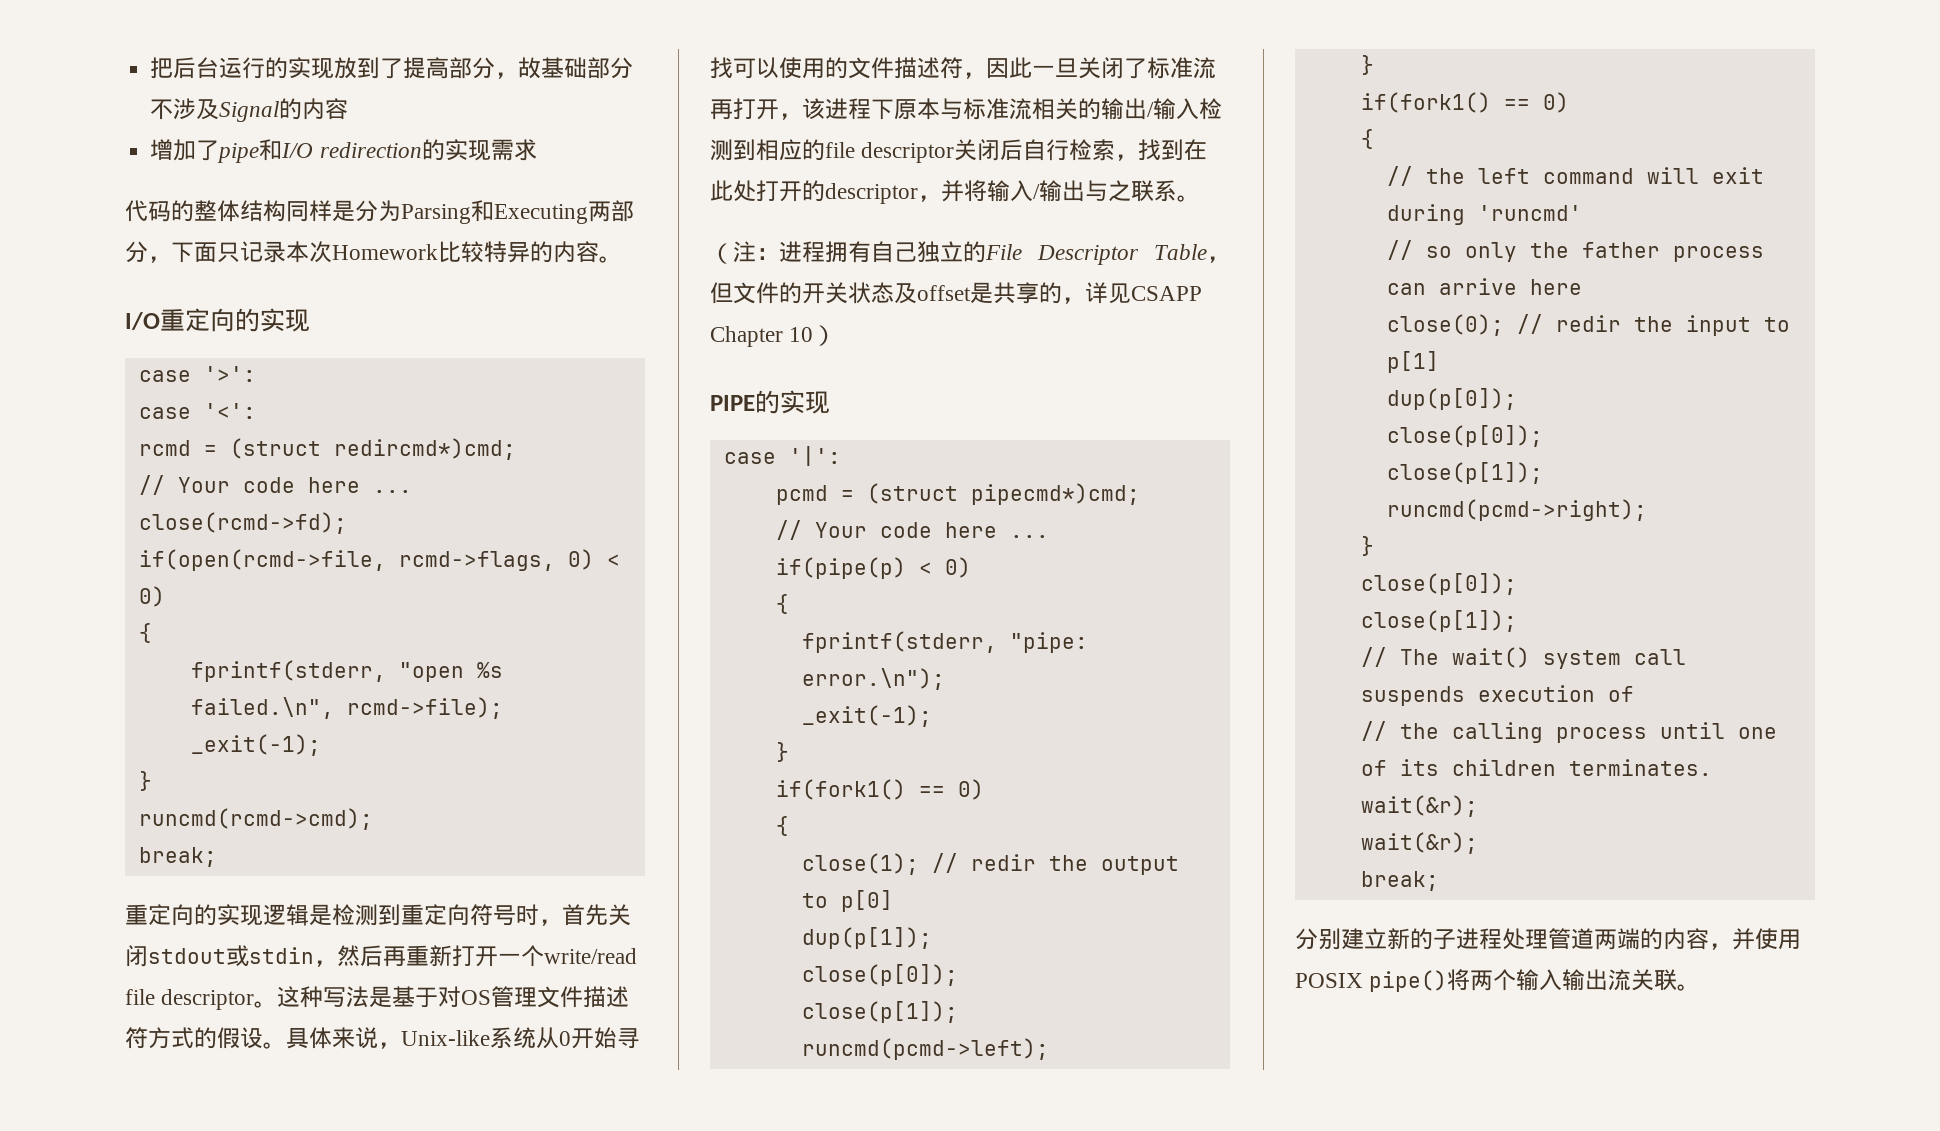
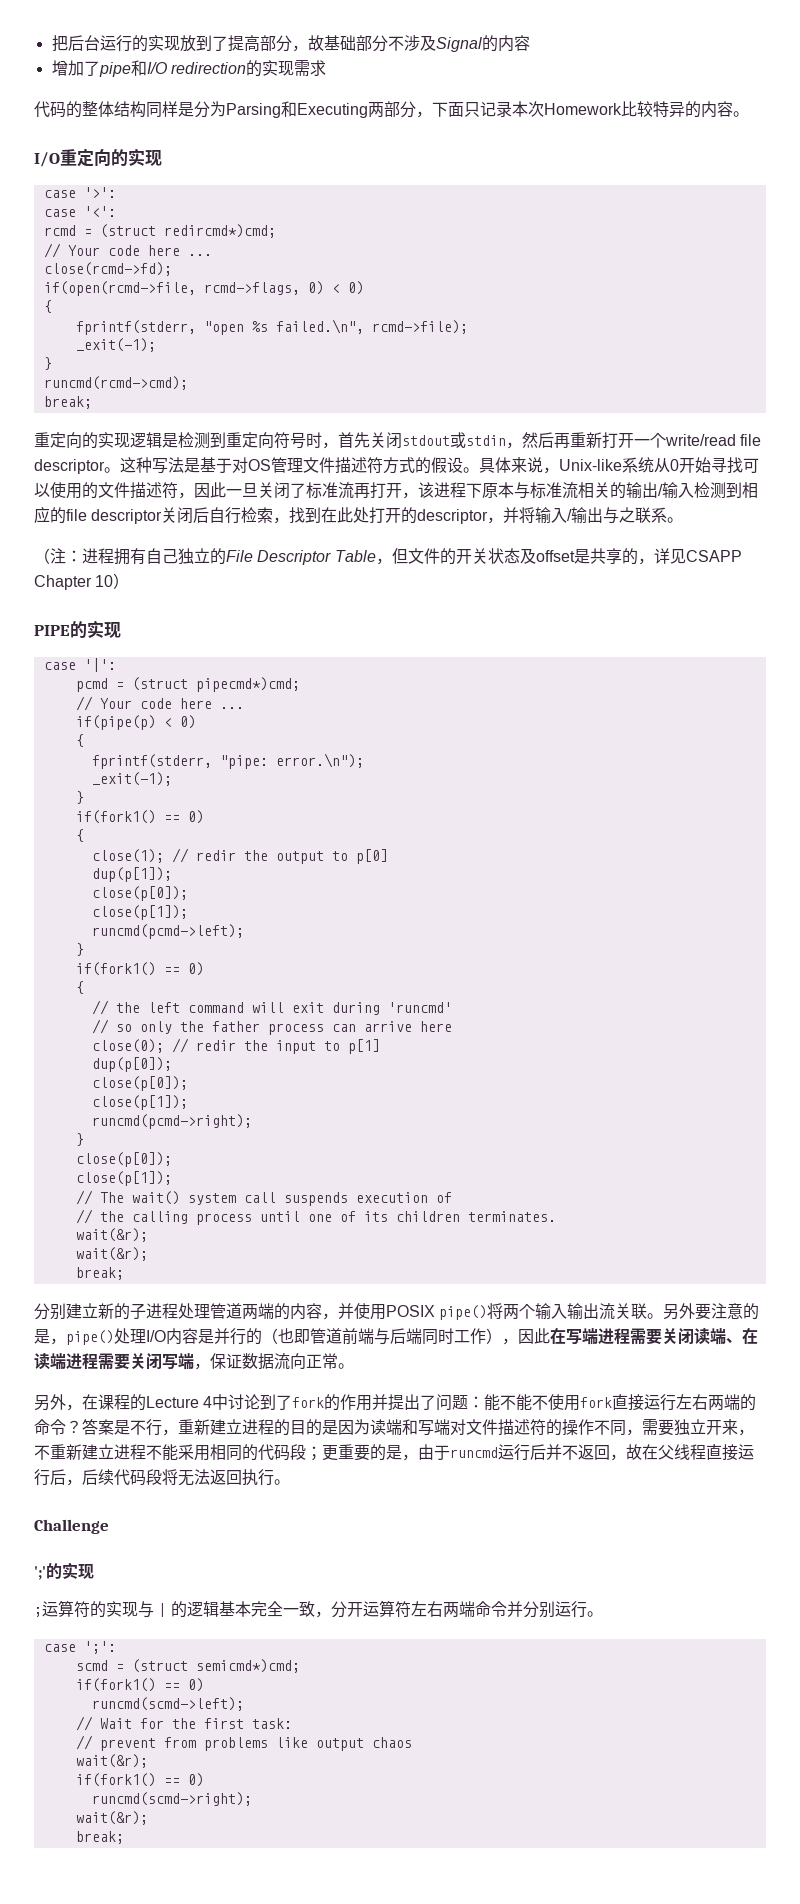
+ 另外要注意的是，pipe()处理I/O内容是并行的（也即管道前端与后端同时工作），因此在写端进程需要关闭读端、在读端进程需要关闭写端，保证数据流向正常。
+ 另外，在课程的Lecture 4中讨论到了fork的作用并提出了问题：能不能不使用fork直接运行左右两端的命令？答案是不行，重新建立进程的目的是因为读端和写端对文件描述符的操作不同，需要独立开来，不重新建立进程不能采用相同的代码段；更重要的是，由于runcmd运行后并不返回，故在父线程直接运行后，后续代码段将无法返回执行。
+ Challenge
+ ';'的实现
+ ;运算符的实现与 | 的逻辑基本完全一致，分开运算符左右两端命令并分别运行。
+ case ';':
+ scmd = (struct semicmd*)cmd;
+ if(fork1() == 0)
+ runcmd(scmd->left);
+ // Wait for the first task:
+ // prevent from problems like output chaos
+ wait(&r);
+ if(fork1() == 0)
+ runcmd(scmd->right);
+ wait(&r);
+ break;

